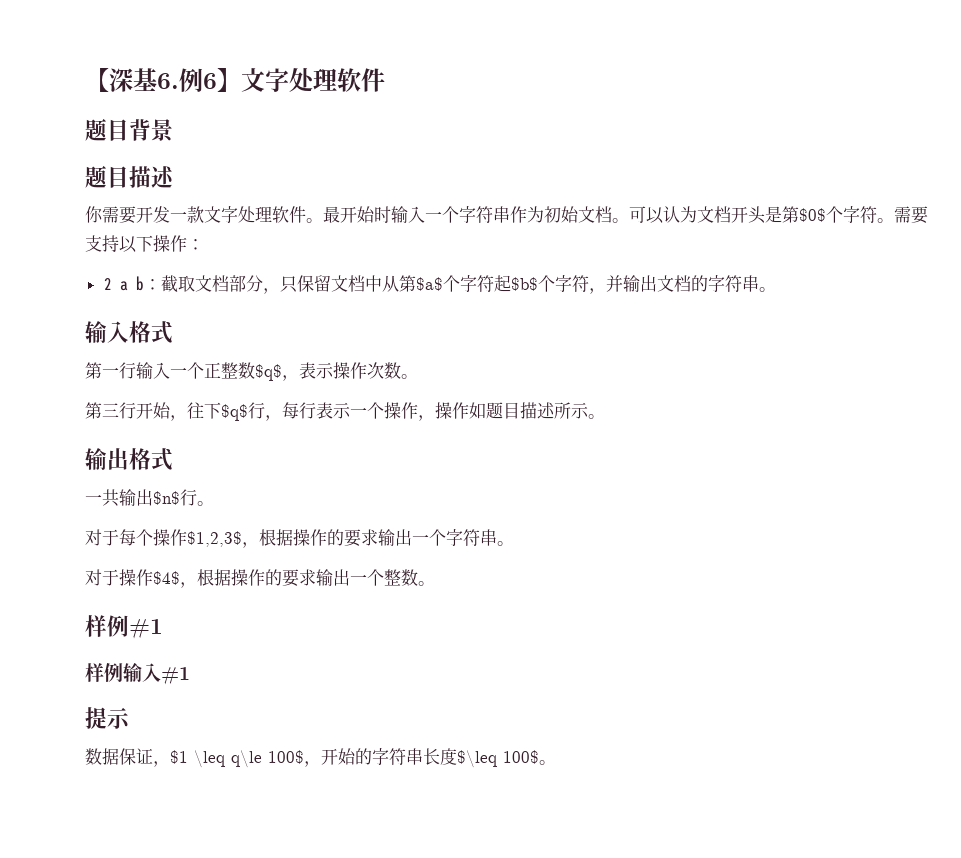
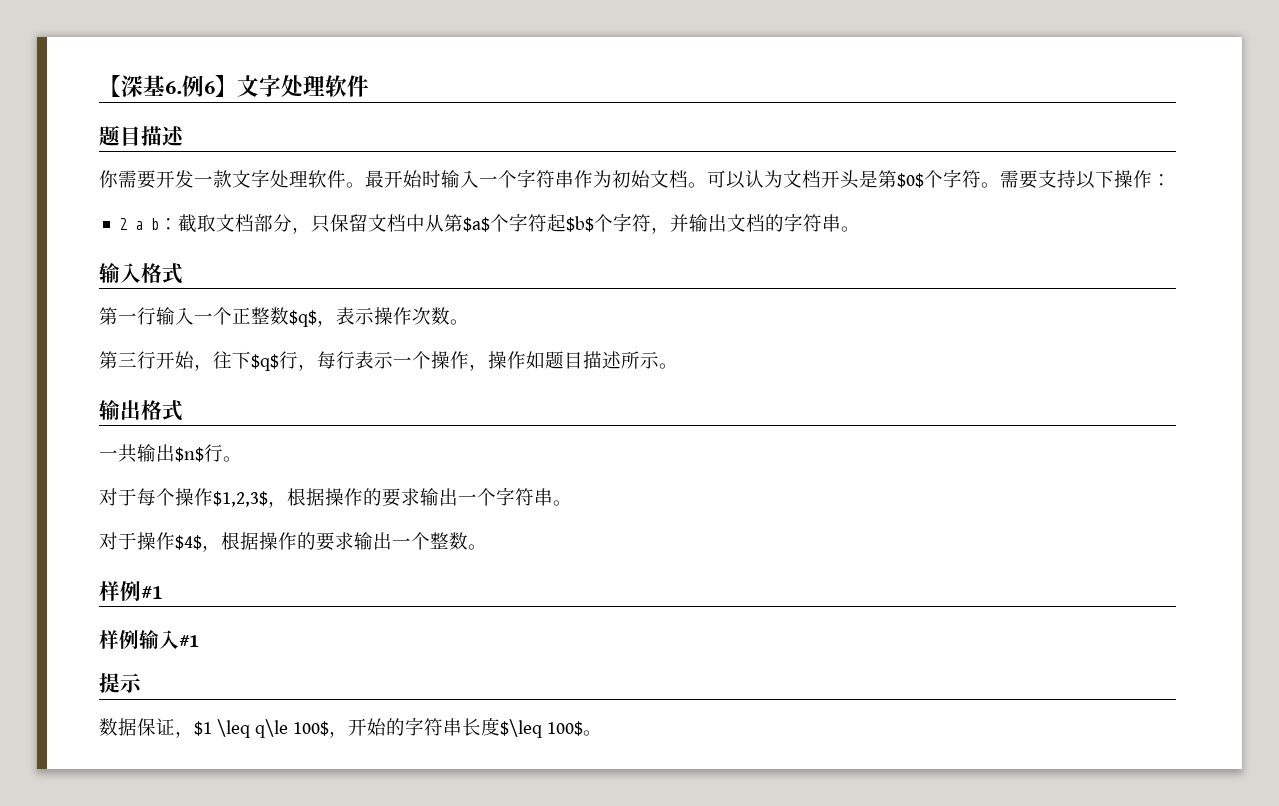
- 题目背景

